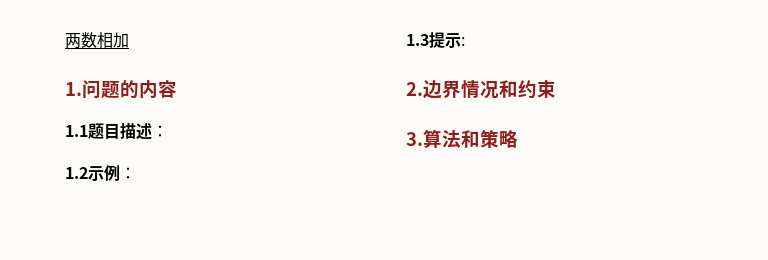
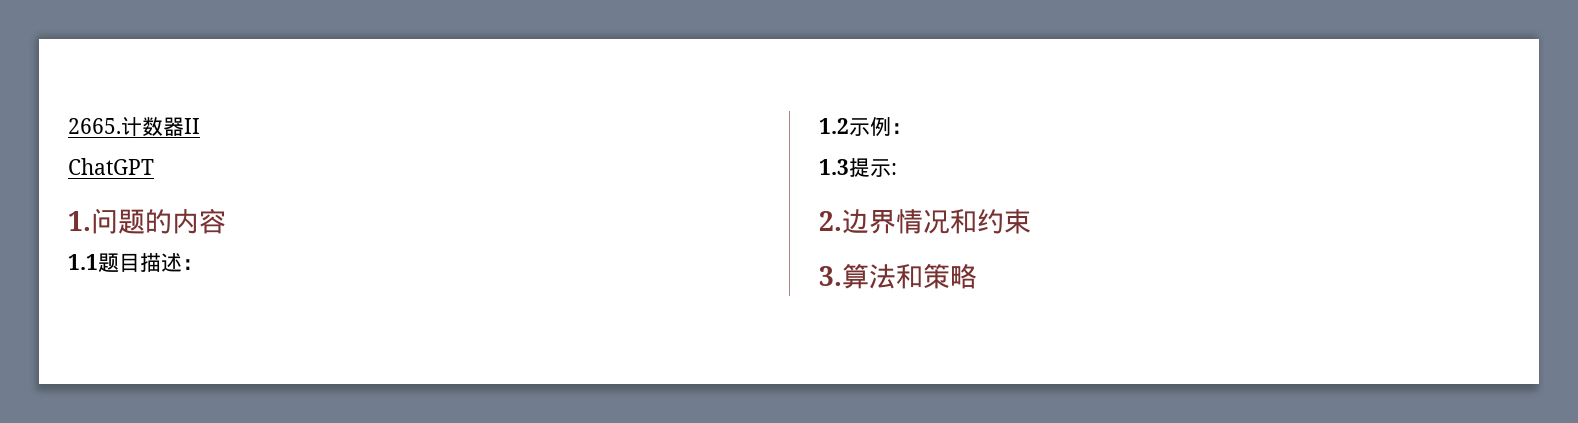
- 两数相加
+ 2665.计数器II
+ ChatGPT

